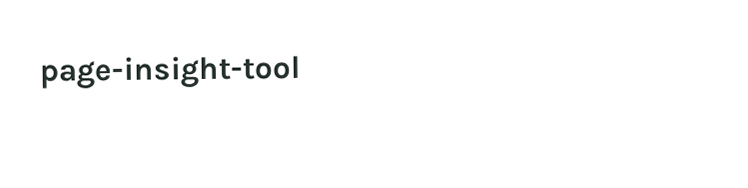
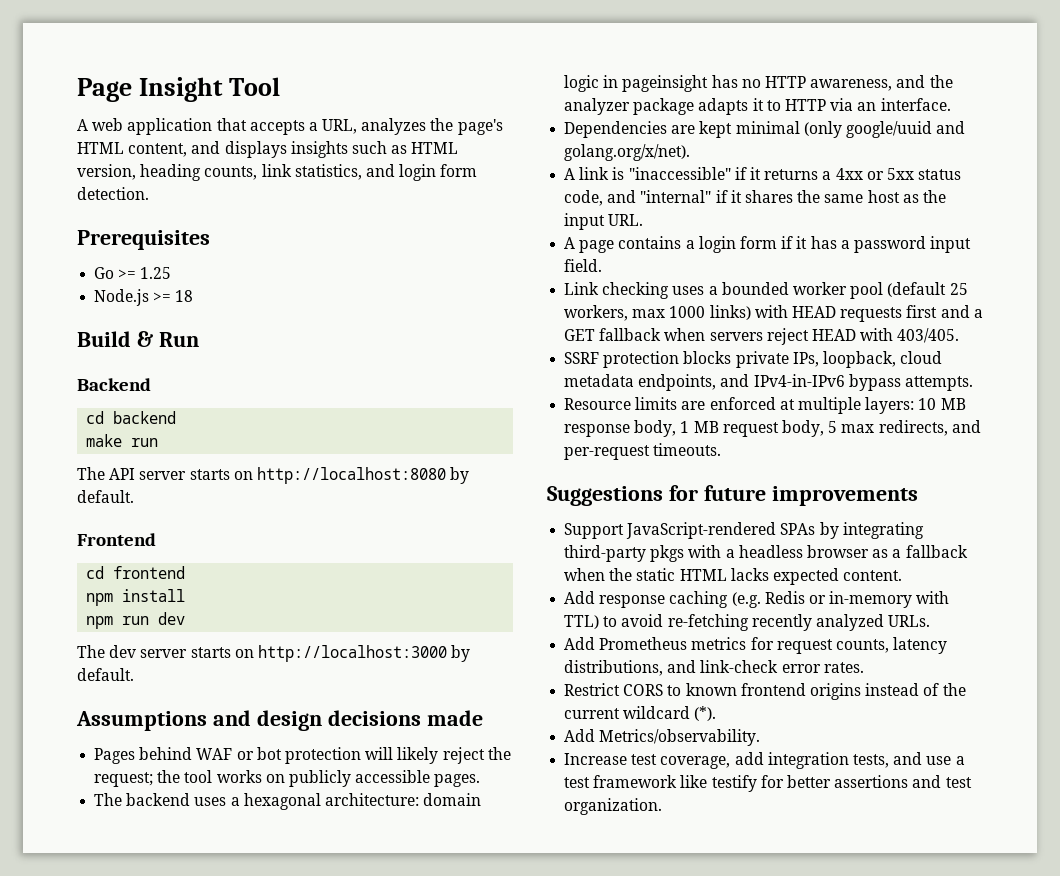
- page-insight-tool
+ Page Insight Tool
+ A web application that accepts a URL, analyzes the page's HTML content, and displays insights such as HTML version, heading counts, link statistics, and login form detection.
+ Prerequisites
+ Go >= 1.25
+ Node.js >= 18
+ Build & Run
+ Backend
+ cd backend
+ make run
+ The API server starts on http://localhost:8080 by default.
+ Frontend
+ cd frontend
+ npm install
+ npm run dev
+ The dev server starts on http://localhost:3000 by default.
+ Assumptions and design decisions made
+ Pages behind WAF or bot protection will likely reject the request; the tool works on publicly accessible pages.
+ The backend uses a hexagonal architecture: domain logic in pageinsight has no HTTP awareness, and the analyzer package adapts it to HTTP via an interface.
+ Dependencies are kept minimal (only google/uuid and golang.org/x/net).
+ A link is "inaccessible" if it returns a 4xx or 5xx status code, and "internal" if it shares the same host as the input URL.
+ A page contains a login form if it has a password input field.
+ Link checking uses a bounded worker pool (default 25 workers, max 1000 links) with HEAD requests first and a GET fallback when servers reject HEAD with 403/405.
+ SSRF protection blocks private IPs, loopback, cloud metadata endpoints, and IPv4-in-IPv6 bypass attempts.
+ Resource limits are enforced at multiple layers: 10 MB response body, 1 MB request body, 5 max redirects, and per-request timeouts.
+ Suggestions for future improvements
+ Support JavaScript-rendered SPAs by integrating third-party pkgs with a headless browser as a fallback when the static HTML lacks expected content.
+ Add response caching (e.g. Redis or in-memory with TTL) to avoid re-fetching recently analyzed URLs.
+ Add Prometheus metrics for request counts, latency distributions, and link-check error rates.
+ Restrict CORS to known frontend origins instead of the current wildcard (*).
+ Add Metrics/observability.
+ Increase test coverage, add integration tests, and use a test framework like testify for better assertions and test organization.

